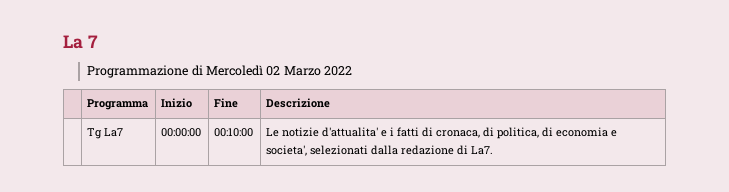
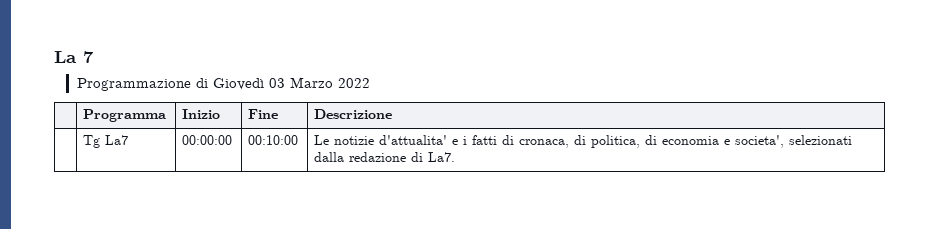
- Programmazione di Mercoledì 02 Marzo 2022
+ Programmazione di Giovedì 03 Marzo 2022

